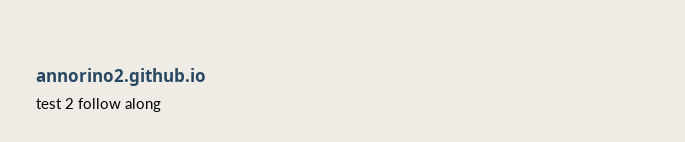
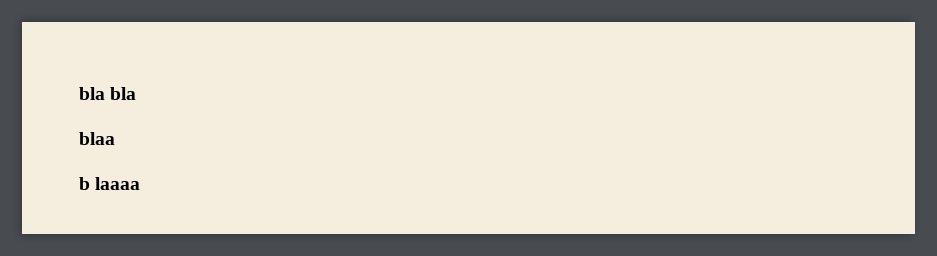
- annorino2.github.io
- test 2 follow along
+ bla bla
+ blaa
+ b laaaa

